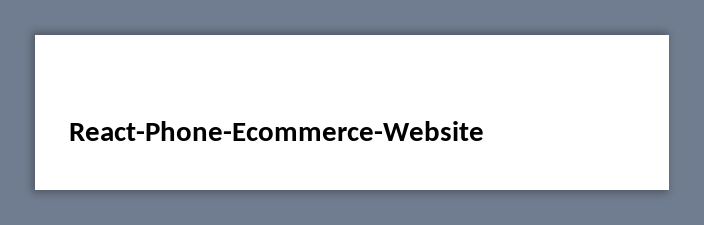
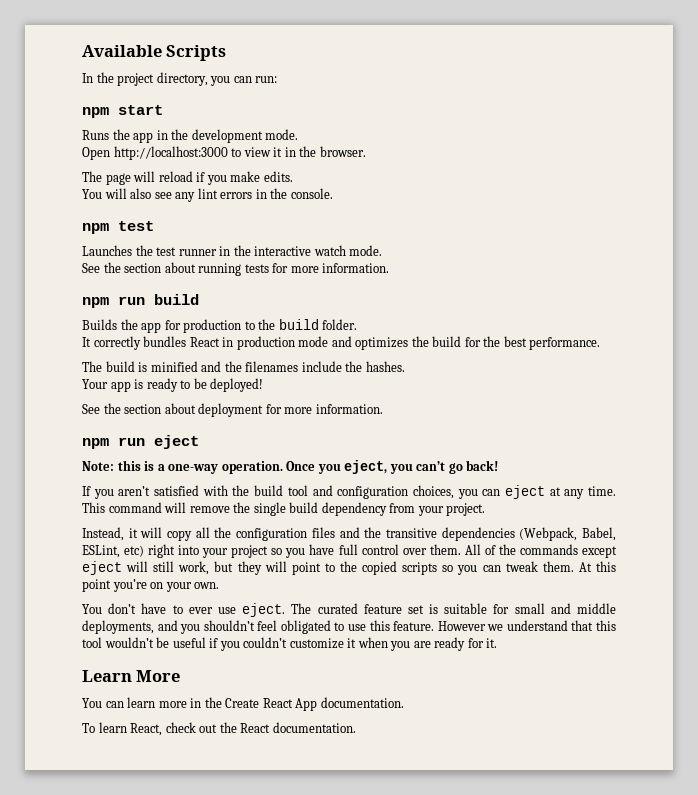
- React-Phone-Ecommerce-Website
+ Available Scripts
+ In the project directory, you can run:
+ npm start
+ Runs the app in the development mode.
+ Open http://localhost:3000 to view it in the browser.
+ The page will reload if you make edits.
+ You will also see any lint errors in the console.
+ npm test
+ Launches the test runner in the interactive watch mode.
+ See the section about running tests for more information.
+ npm run build
+ Builds the app for production to the build folder.
+ It correctly bundles React in production mode and optimizes the build for the best performance.
+ The build is minified and the filenames include the hashes.
+ Your app is ready to be deployed!
+ See the section about deployment for more information.
+ npm run eject
+ Note: this is a one-way operation. Once you eject, you can’t go back!
+ If you aren’t satisfied with the build tool and configuration choices, you can eject at any time. This command will remove the single build dependency from your project.
+ Instead, it will copy all the configuration files and the transitive dependencies (Webpack, Babel, ESLint, etc) right into your project so you have full control over them. All of the commands except eject will still work, but they will point to the copied scripts so you can tweak them. At this point you’re on your own.
+ You don’t have to ever use eject. The curated feature set is suitable for small and middle deployments, and you shouldn’t feel obligated to use this feature. However we understand that this tool wouldn’t be useful if you couldn’t customize it when you are ready for it.
+ Learn More
+ You can learn more in the Create React App documentation.
+ To learn React, check out the React documentation.

